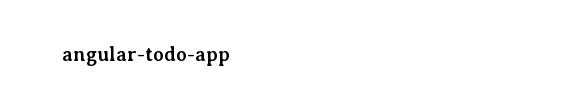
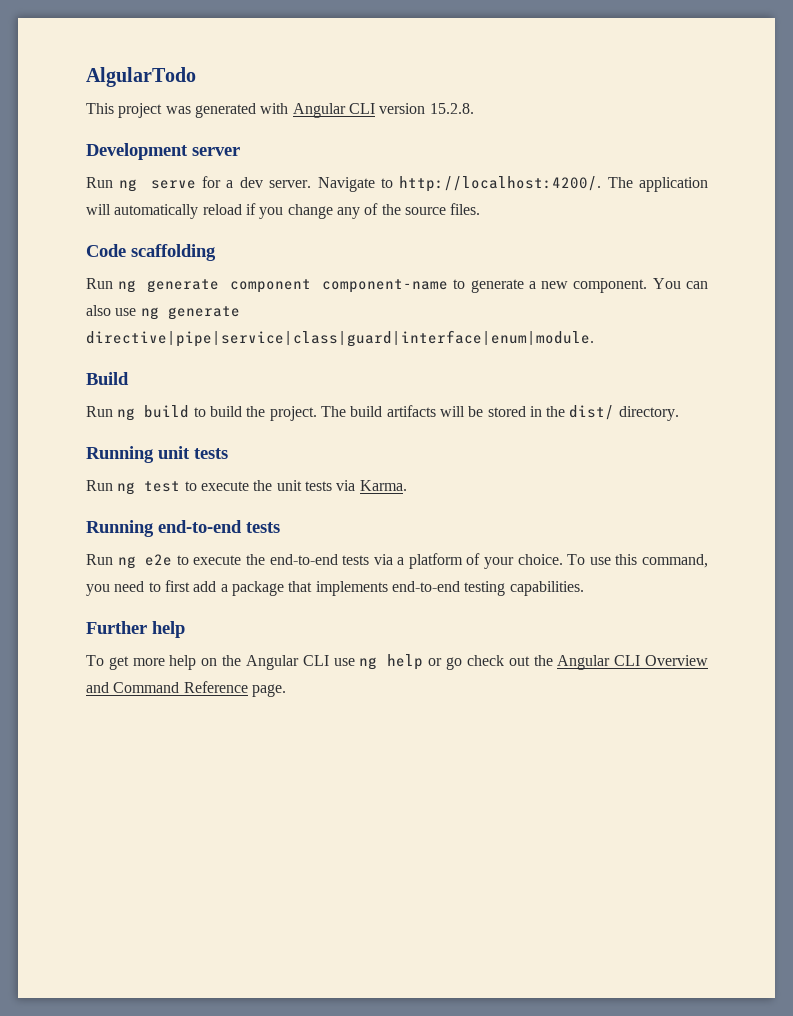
- angular-todo-app
+ AlgularTodo
+ This project was generated with Angular CLI version 15.2.8.
+ Development server
+ Run ng serve for a dev server. Navigate to http://localhost:4200/. The application will automatically reload if you change any of the source files.
+ Code scaffolding
+ Run ng generate component component-name to generate a new component. You can also use ng generate directive|pipe|service|class|guard|interface|enum|module.
+ Build
+ Run ng build to build the project. The build artifacts will be stored in the dist/ directory.
+ Running unit tests
+ Run ng test to execute the unit tests via Karma.
+ Running end-to-end tests
+ Run ng e2e to execute the end-to-end tests via a platform of your choice. To use this command, you need to first add a package that implements end-to-end testing capabilities.
+ Further help
+ To get more help on the Angular CLI use ng help or go check out the Angular CLI Overview and Command Reference page.

